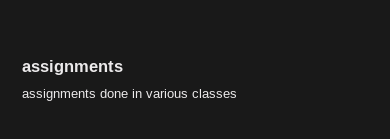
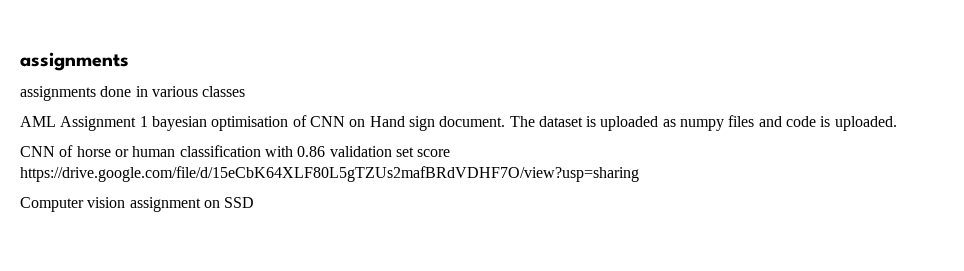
+ AML Assignment 1 bayesian optimisation of CNN on Hand sign document. The dataset is uploaded as numpy files and code is uploaded.
+ CNN of horse or human classification with 0.86 validation set score https://drive.google.com/file/d/15eCbK64XLF80L5gTZUs2mafBRdVDHF7O/view?usp=sharing
+ Computer vision assignment on SSD

